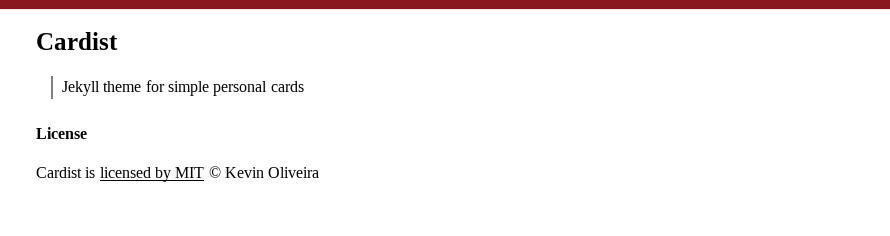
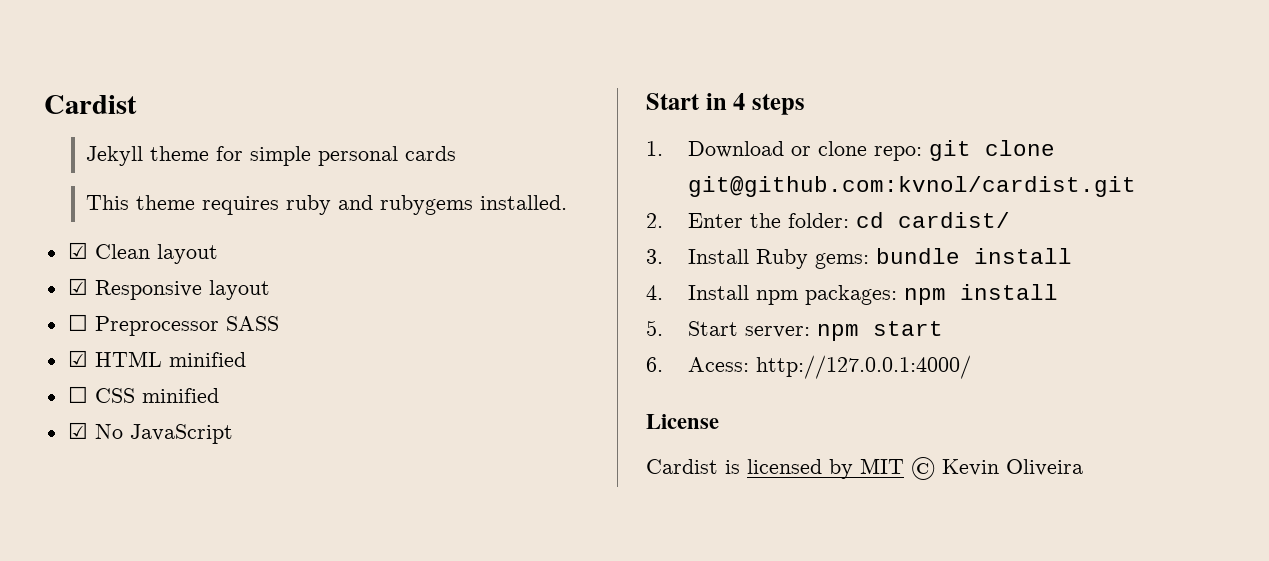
+ This theme requires ruby and rubygems installed.
+ ☑ Clean layout
+ ☑ Responsive layout
+ ☐ Preprocessor SASS
+ ☑ HTML minified
+ ☐ CSS minified
+ ☑ No JavaScript
+ Start in 4 steps
+ 1. Download or clone repo: git clone git@github.com:kvnol/cardist.git
+ 2. Enter the folder: cd cardist/
+ 3. Install Ruby gems: bundle install
+ 4. Install npm packages: npm install
+ 5. Start server: npm start
+ 6. Acess: http://127.0.0.1:4000/

